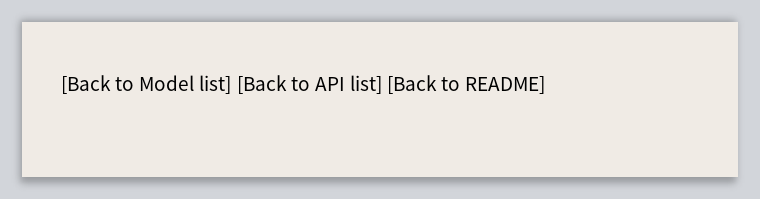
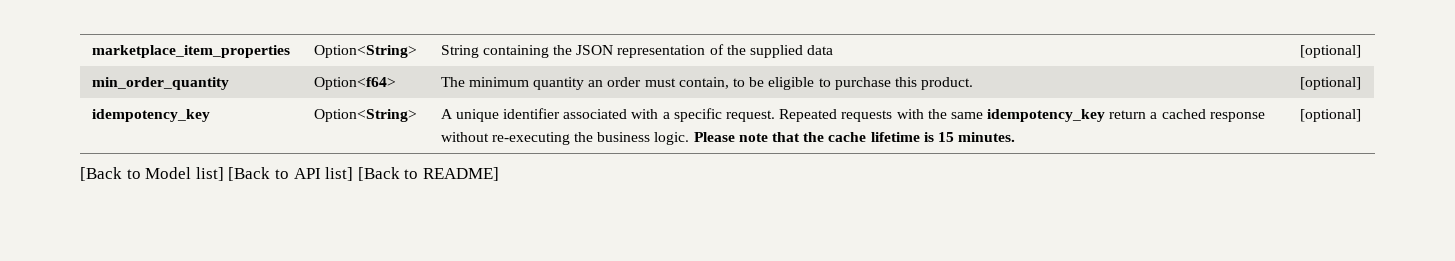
+ marketplace_item_properties | Option<String> | String containing the JSON representation of the supplied data | [optional]
+ min_order_quantity | Option<f64> | The minimum quantity an order must contain, to be eligible to purchase this product. | [optional]
+ idempotency_key | Option<String> | A unique identifier associated with a specific request. Repeated requests with the same idempotency_key return a cached response without re-executing the business logic. Please note that the cache lifetime is 15 minutes. | [optional]

